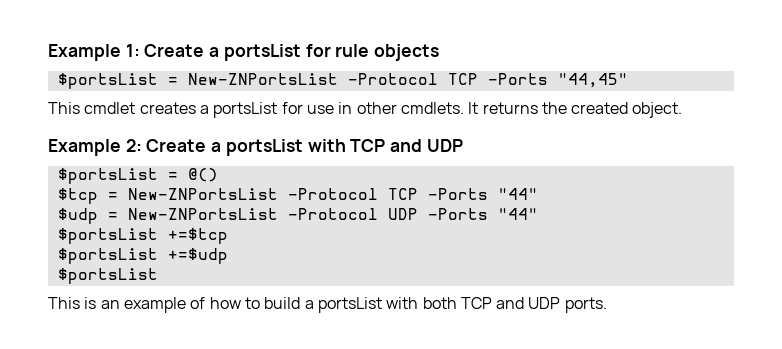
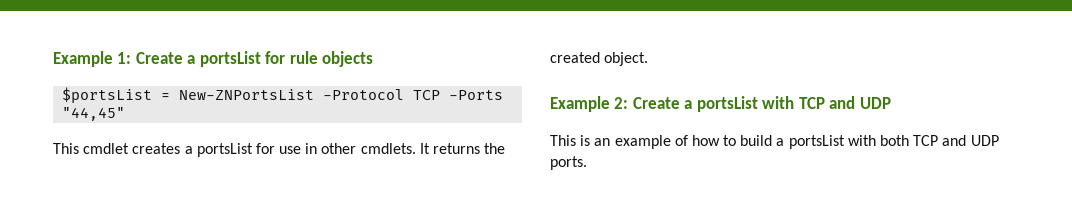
- $portsList = @()
- $tcp = New-ZNPortsList -Protocol TCP -Ports "44"
- $udp = New-ZNPortsList -Protocol UDP -Ports "44"
- $portsList +=$tcp
- $portsList +=$udp
- $portsList

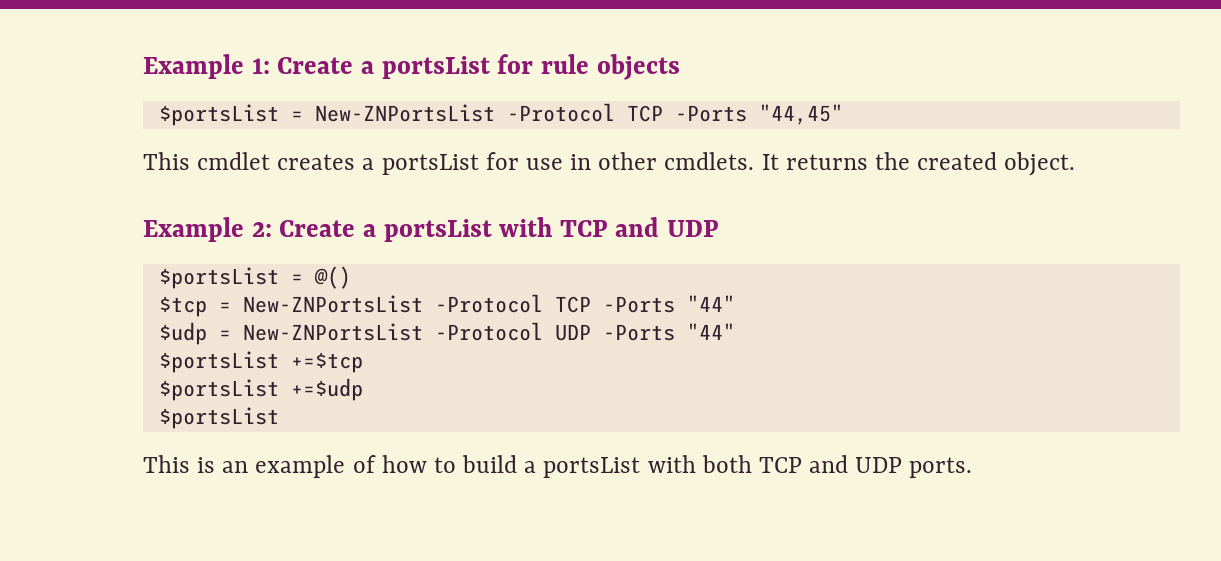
+ $portsList = @()
+ $tcp = New-ZNPortsList -Protocol TCP -Ports "44"
+ $udp = New-ZNPortsList -Protocol UDP -Ports "44"
+ $portsList +=$tcp
+ $portsList +=$udp
+ $portsList

